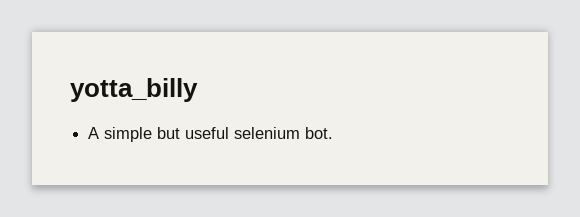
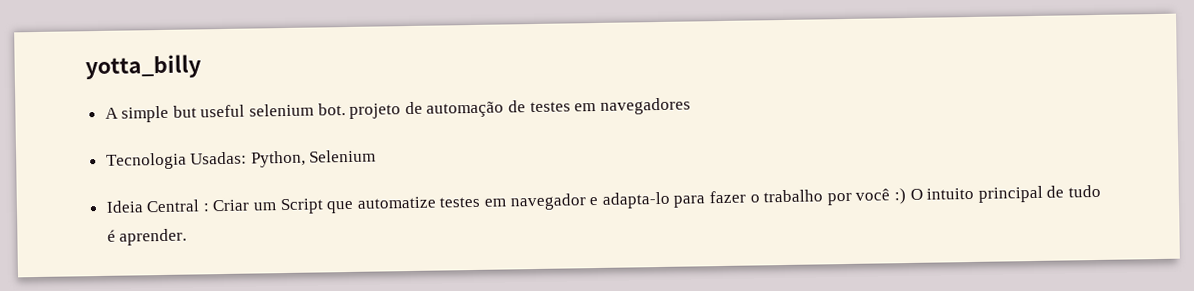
- A simple but useful selenium bot.
+ A simple but useful selenium bot. projeto de automação de testes em navegadores
+ Tecnologia Usadas: Python, Selenium
+ Ideia Central : Criar um Script que automatize testes em navegador e adapta-lo para fazer o trabalho por você :) O intuito principal de tudo é aprender.

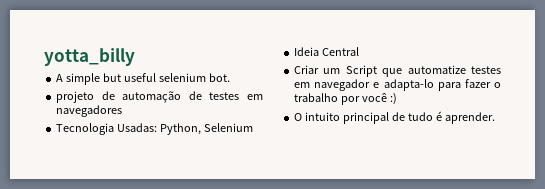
- A simple but useful selenium bot. projeto de automação de testes em navegadores
+ A simple but useful selenium bot.
+ projeto de automação de testes em navegadores
- Ideia Central : Criar um Script que automatize testes em navegador e adapta-lo para fazer o trabalho por você :) O intuito principal de tudo é aprender.
+ Ideia Central
+ Criar um Script que automatize testes em navegador e adapta-lo para fazer o trabalho por você :)
+ O intuito principal de tudo é aprender.

